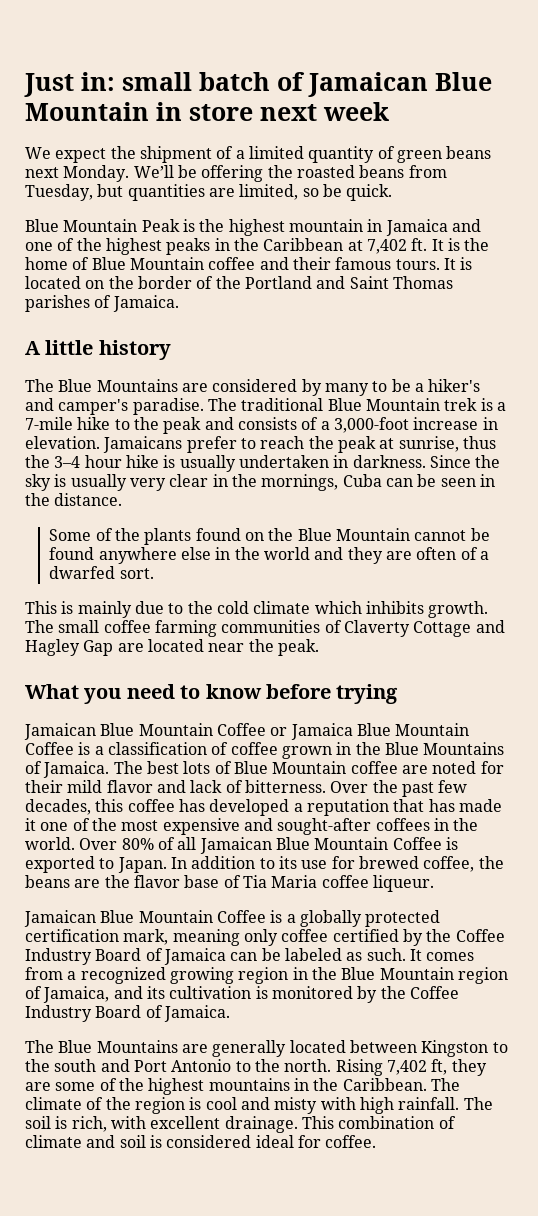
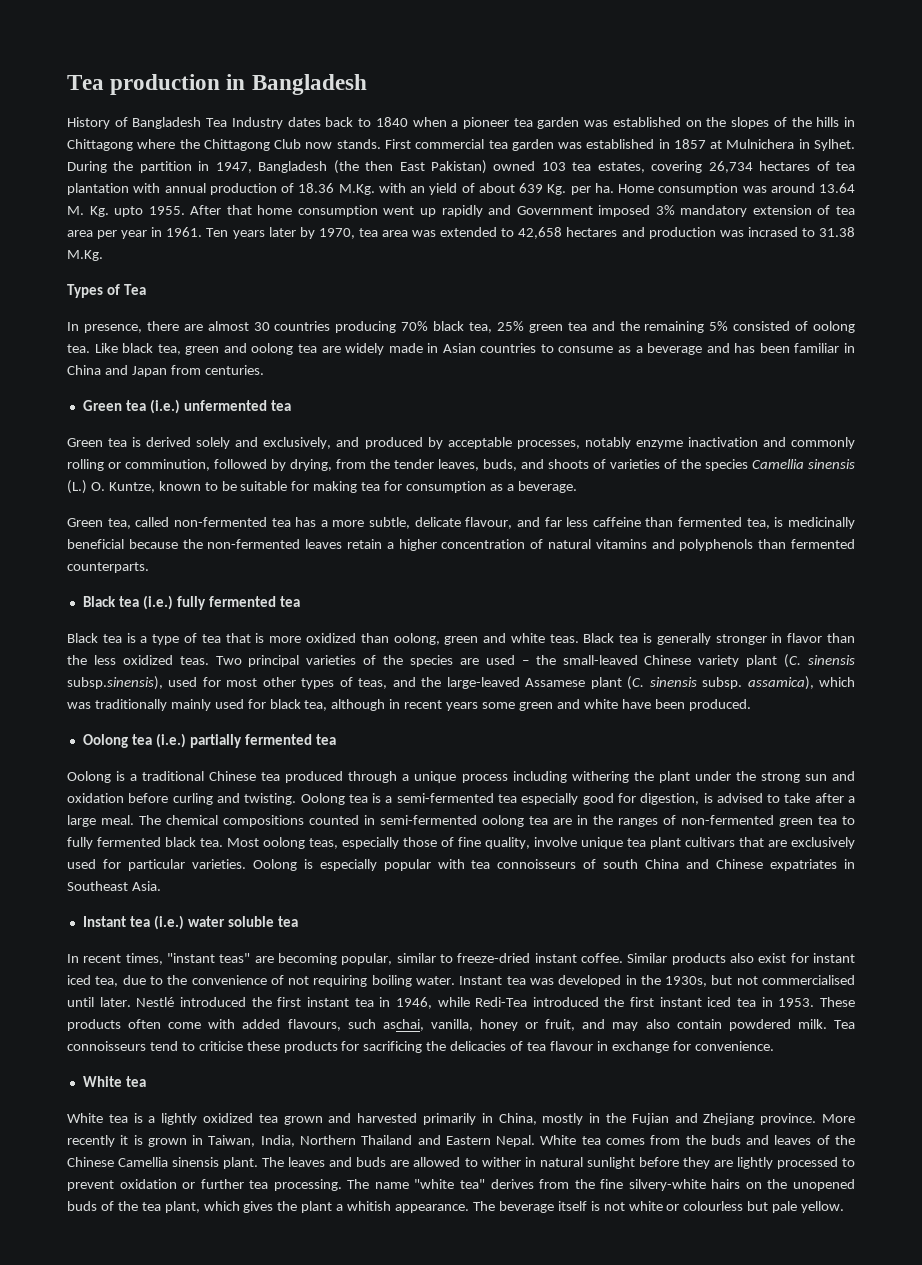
- Just in: small batch of Jamaican Blue Mountain in store next week
- We expect the shipment of a limited quantity of green beans next Monday. We’ll be offering the roasted beans from Tuesday, but quantities are limited, so be quick.
- Blue Mountain Peak is the highest mountain in Jamaica and one of the highest peaks in the Caribbean at 7,402 ft. It is the home of Blue Mountain coffee and their famous tours. It is located on the border of the Portland and Saint Thomas parishes of Jamaica.
- A little history
- The Blue Mountains are considered by many to be a hiker's and camper's paradise. The traditional Blue Mountain trek is a 7-mile hike to the peak and consists of a 3,000-foot increase in elevation. Jamaicans prefer to reach the peak at sunrise, thus the 3–4 hour hike is usually undertaken in darkness. Since the sky is usually very clear in the mornings, Cuba can be seen in the distance.
- Some of the plants found on the Blue Mountain cannot be found anywhere else in the world and they are often of a dwarfed sort.
- This is mainly due to the cold climate which inhibits growth. The small coffee farming communities of Claverty Cottage and Hagley Gap are located near the peak.
- What you need to know before trying
- Jamaican Blue Mountain Coffee or Jamaica Blue Mountain Coffee is a classification of coffee grown in the Blue Mountains of Jamaica. The best lots of Blue Mountain coffee are noted for their mild flavor and lack of bitterness. Over the past few decades, this coffee has developed a reputation that has made it one of the most expensive and sought-after coffees in the world. Over 80% of all Jamaican Blue Mountain Coffee is exported to Japan. In addition to its use for brewed coffee, the beans are the flavor base of Tia Maria coffee liqueur.
- Jamaican Blue Mountain Coffee is a globally protected certification mark, meaning only coffee certified by the Coffee Industry Board of Jamaica can be labeled as such. It comes from a recognized growing region in the Blue Mountain region of Jamaica, and its cultivation is monitored by the Coffee Industry Board of Jamaica.
- The Blue Mountains are generally located between Kingston to the south and Port Antonio to the north. Rising 7,402 ft, they are some of the highest mountains in the Caribbean. The climate of the region is cool and misty with high rainfall. The soil is rich, with excellent drainage. This combination of climate and soil is considered ideal for coffee.
+ Tea production in Bangladesh
+ History of Bangladesh Tea Industry dates back to 1840 when a pioneer tea garden was established on the slopes of the hills in Chittagong where the Chittagong Club now stands. First commercial tea garden was established in 1857 at Mulnichera in Sylhet. During the partition in 1947, Bangladesh (the then East Pakistan) owned 103 tea estates, covering 26,734 hectares of tea plantation with annual production of 18.36 M.Kg. with an yield of about 639 Kg. per ha. Home consumption was around 13.64 M. Kg. upto 1955. After that home consumption went up rapidly and Government imposed 3% mandatory extension of tea area per year in 1961. Ten years later by 1970, tea area was extended to 42,658 hectares and production was incrased to 31.38 M.Kg.
+ Types of Tea
+ In presence, there are almost 30 countries producing 70% black tea, 25% green tea and the remaining 5% consisted of oolong tea. Like black tea, green and oolong tea are widely made in Asian countries to consume as a beverage and has been familiar in China and Japan from centuries.
+ Green tea (i.e.) unfermented tea
+ Green tea is derived solely and exclusively, and produced by acceptable processes, notably enzyme inactivation and commonly rolling or comminution, followed by drying, from the tender leaves, buds, and shoots of varieties of the species Camellia sinensis (L.) O. Kuntze, known to be suitable for making tea for consumption as a beverage.
+ Green tea, called non-fermented tea has a more subtle, delicate flavour, and far less caffeine than fermented tea, is medicinally beneficial because the non-fermented leaves retain a higher concentration of natural vitamins and polyphenols than fermented counterparts.
+ Black tea (i.e.) fully fermented tea
+ Black tea is a type of tea that is more oxidized than oolong, green and white teas. Black tea is generally stronger in flavor than the less oxidized teas. Two principal varieties of the species are used – the small-leaved Chinese variety plant (C. sinensis subsp.sinensis), used for most other types of teas, and the large-leaved Assamese plant (C. sinensis subsp. assamica), which was traditionally mainly used for black tea, although in recent years some green and white have been produced.
+ Oolong tea (i.e.) partially fermented tea
+ Oolong is a traditional Chinese tea produced through a unique process including withering the plant under the strong sun and oxidation before curling and twisting. Oolong tea is a semi-fermented tea especially good for digestion, is advised to take after a large meal. The chemical compositions counted in semi-fermented oolong tea are in the ranges of non-fermented green tea to fully fermented black tea. Most oolong teas, especially those of fine quality, involve unique tea plant cultivars that are exclusively used for particular varieties. Oolong is especially popular with tea connoisseurs of south China and Chinese expatriates in Southeast Asia.
+ Instant tea (i.e.) water soluble tea
+ In recent times, "instant teas" are becoming popular, similar to freeze-dried instant coffee. Similar products also exist for instant iced tea, due to the convenience of not requiring boiling water. Instant tea was developed in the 1930s, but not commercialised until later. Nestlé introduced the first instant tea in 1946, while Redi-Tea introduced the first instant iced tea in 1953. These products often come with added flavours, such aschai, vanilla, honey or fruit, and may also contain powdered milk. Tea connoisseurs tend to criticise these products for sacrificing the delicacies of tea flavour in exchange for convenience.
+ White tea
+ White tea is a lightly oxidized tea grown and harvested primarily in China, mostly in the Fujian and Zhejiang province. More recently it is grown in Taiwan, India, Northern Thailand and Eastern Nepal. White tea comes from the buds and leaves of the Chinese Camellia sinensis plant. The leaves and buds are allowed to wither in natural sunlight before they are lightly processed to prevent oxidation or further tea processing. The name "white tea" derives from the fine silvery-white hairs on the unopened buds of the tea plant, which gives the plant a whitish appearance. The beverage itself is not white or colourless but pale yellow.

